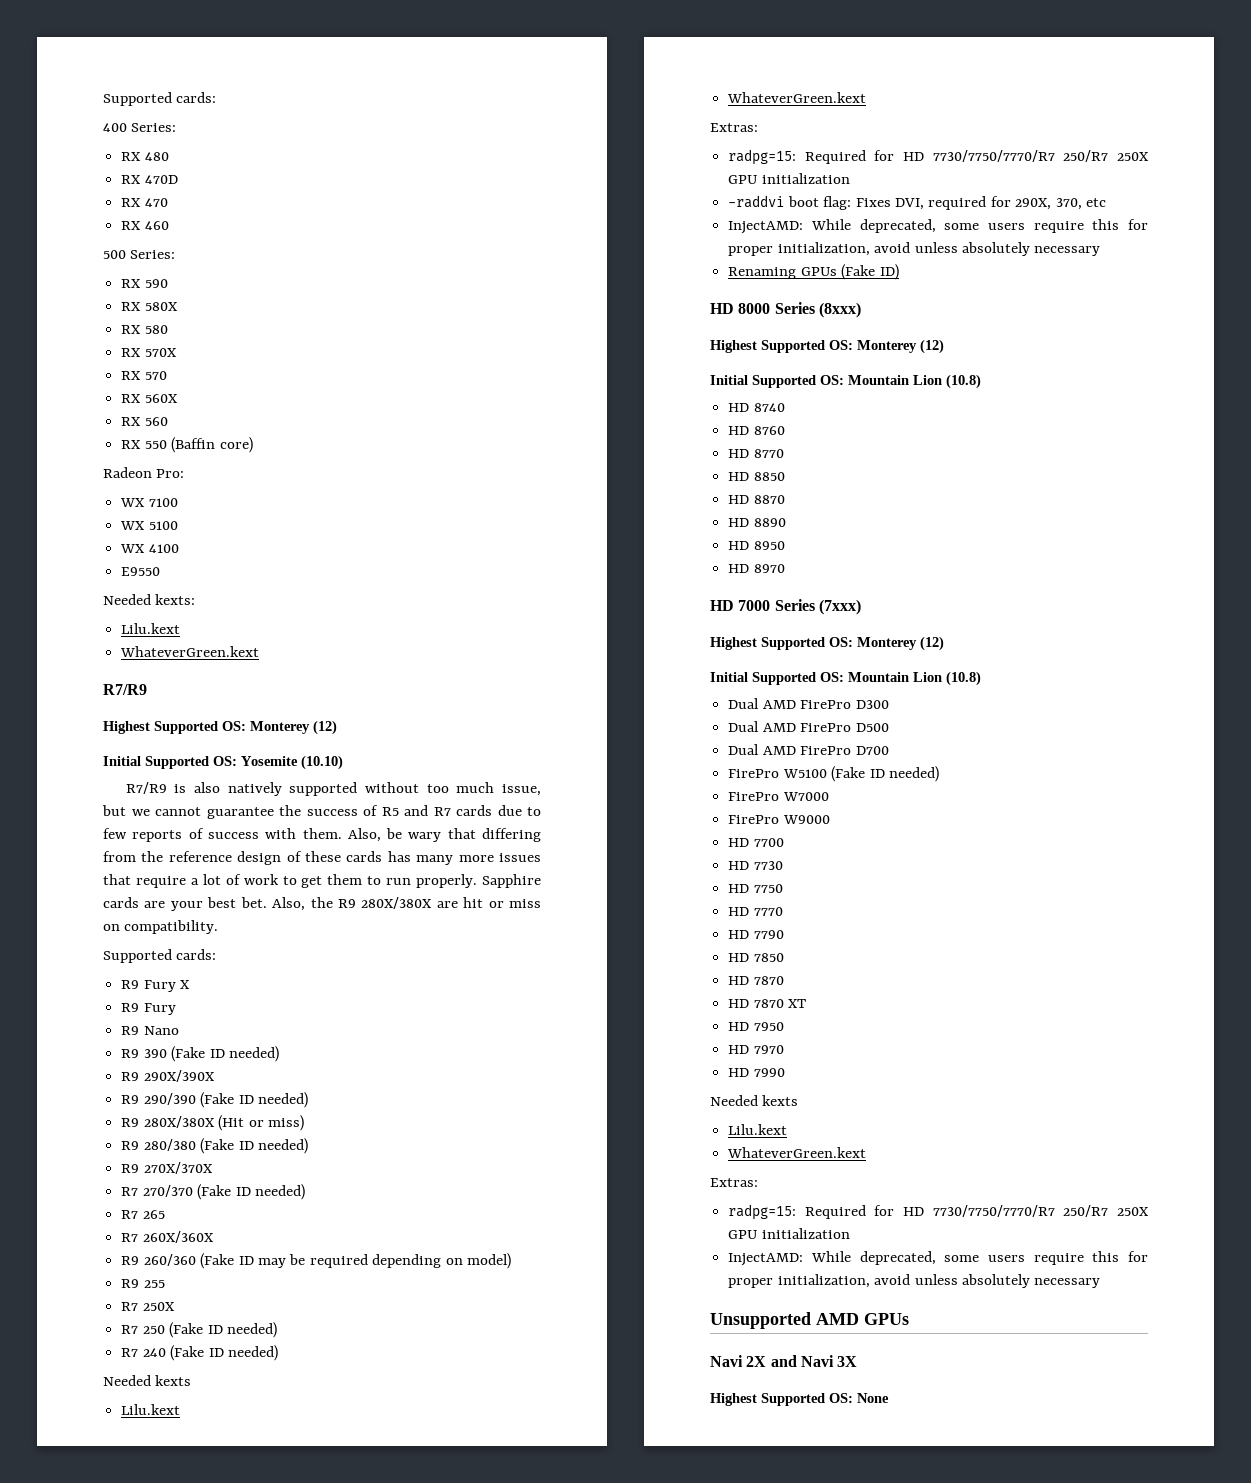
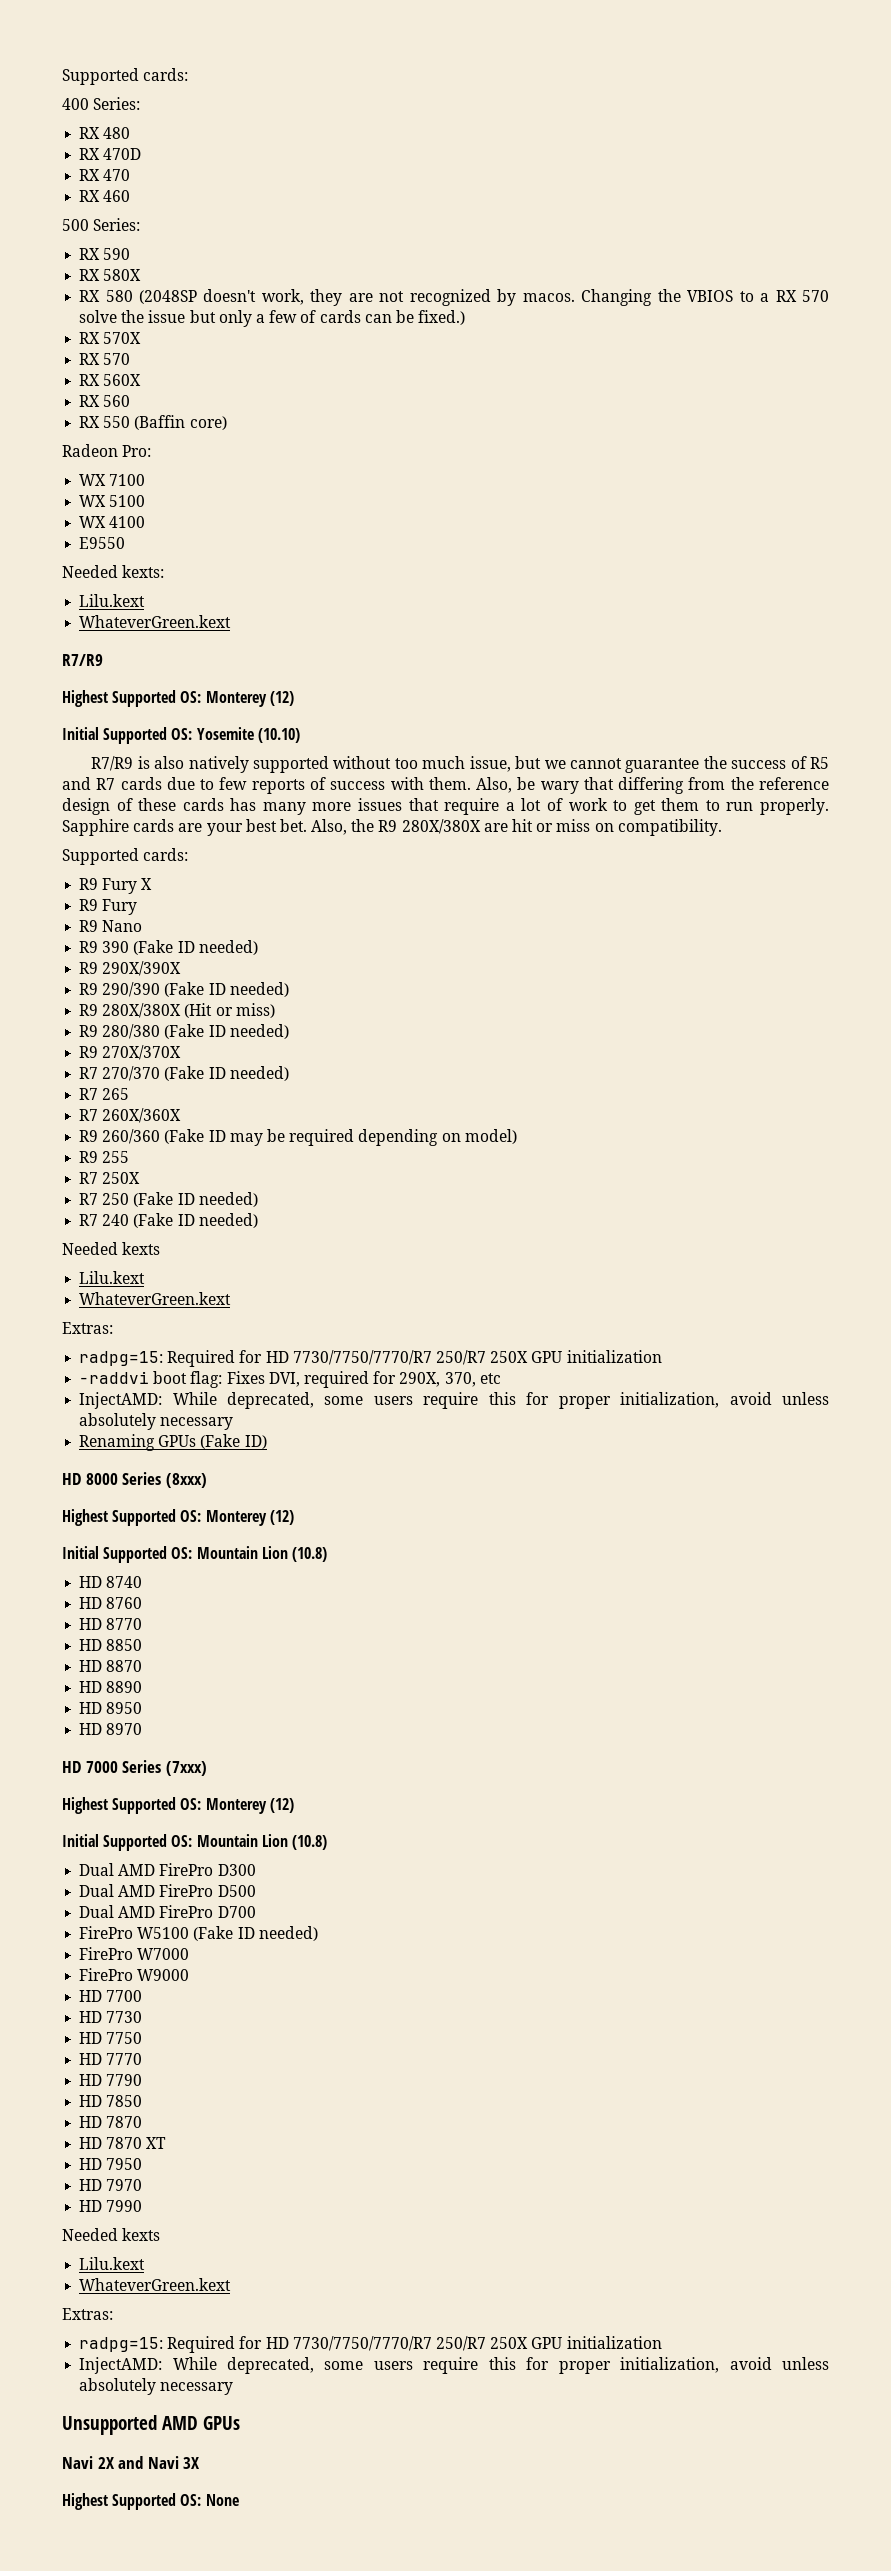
- RX 580
+ RX 580 (2048SP doesn't work, they are not recognized by macos. Changing the VBIOS to a RX 570 solve the issue but only a few of cards can be fixed.)

